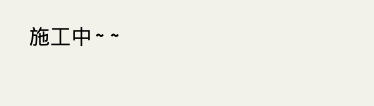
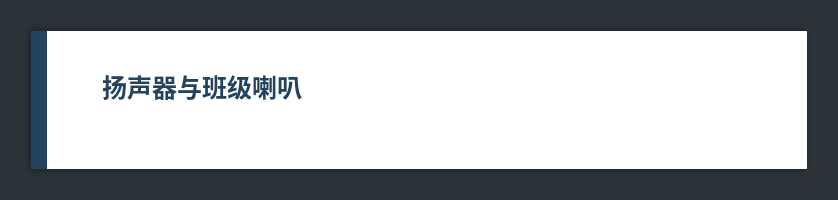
- 施工中~~
+ 扬声器与班级喇叭

